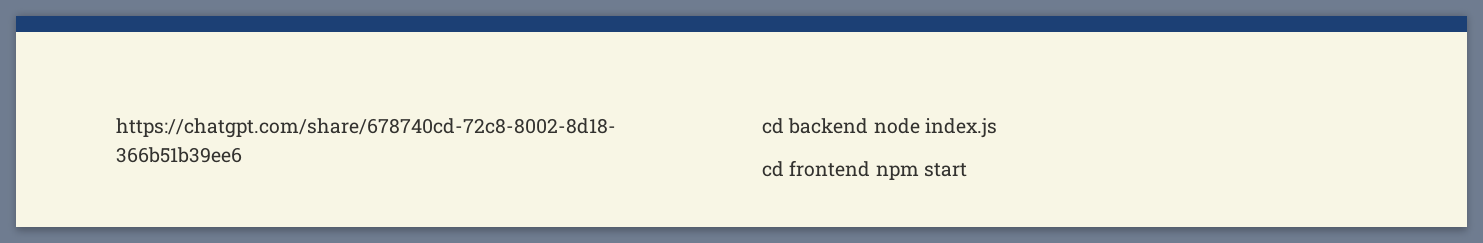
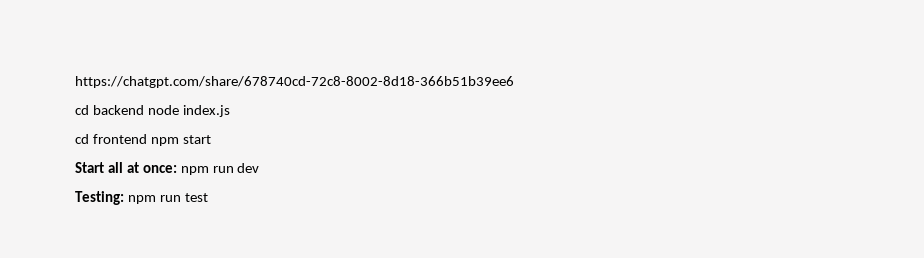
+ Start all at once: npm run dev
+ Testing: npm run test

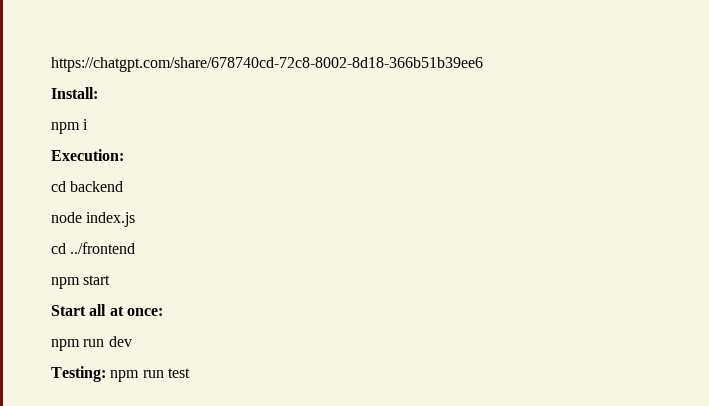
+ Install:
+ npm i
+ Execution:
- cd backend node index.js
+ cd backend
+ node index.js
- cd frontend npm start
+ cd ../frontend
+ npm start
- Start all at once: npm run dev
+ Start all at once:
+ npm run dev

